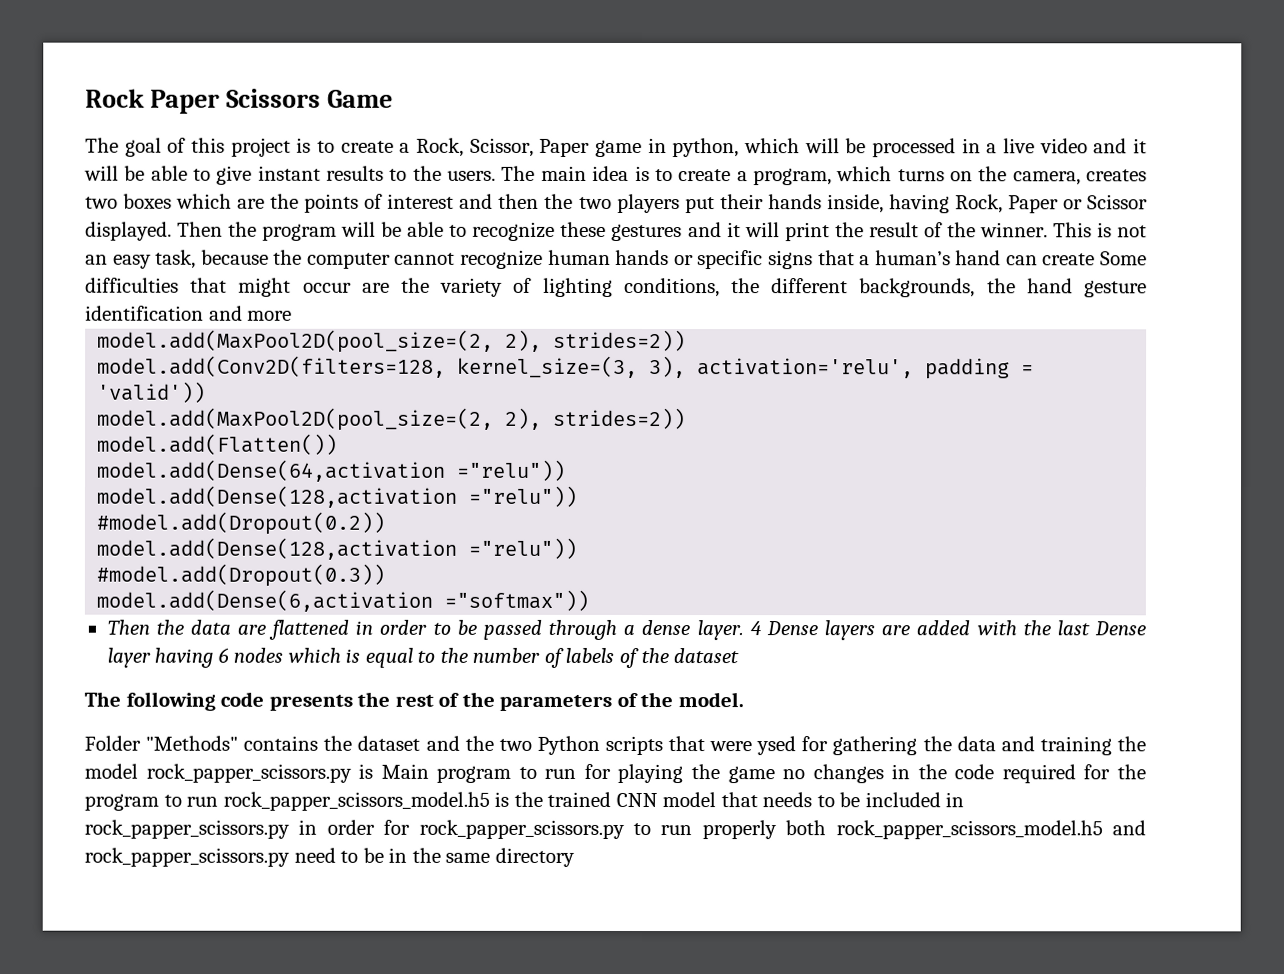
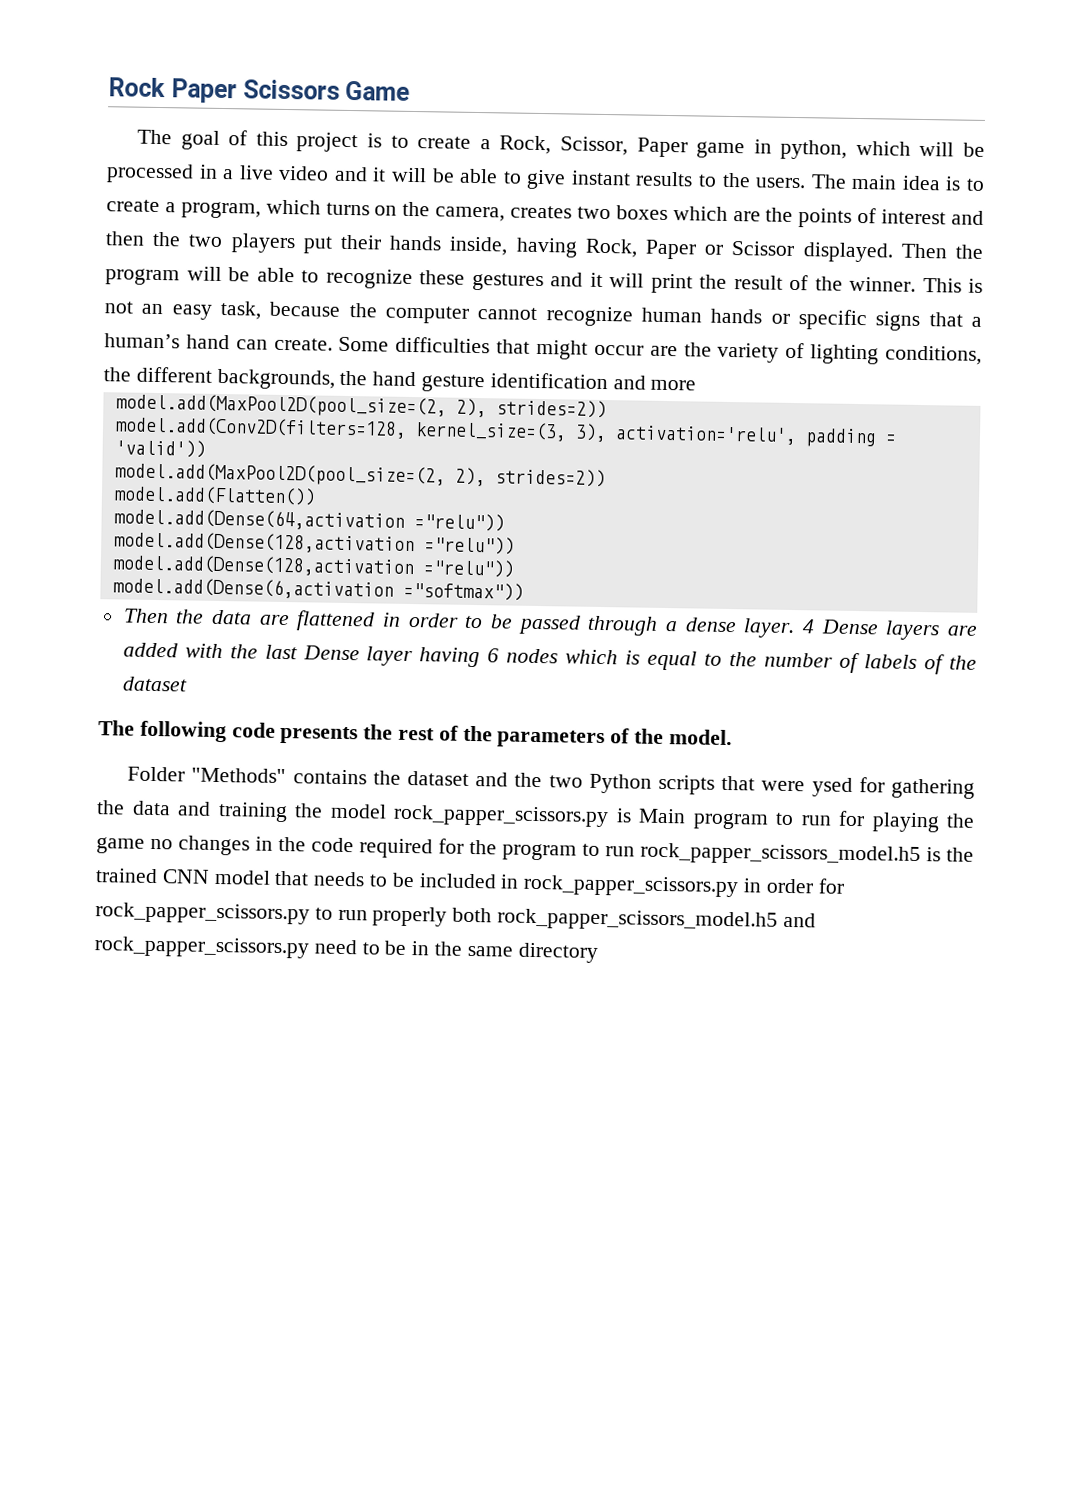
- This is not an easy task, because the computer cannot recognize human hands or specific signs that a human’s hand can create Some difficulties that might occur are the variety of lighting conditions, the different backgrounds, the hand gesture identification and more
+ This is not an easy task, because the computer cannot recognize human hands or specific signs that a human’s hand can create. Some difficulties that might occur are the variety of lighting conditions, the different backgrounds, the hand gesture identification and more
  model.add(Dense(64,activation ="relu"))
  model.add(Dense(128,activation ="relu"))
- #model.add(Dropout(0.2))
  model.add(Dense(128,activation ="relu"))
- #model.add(Dropout(0.3))

